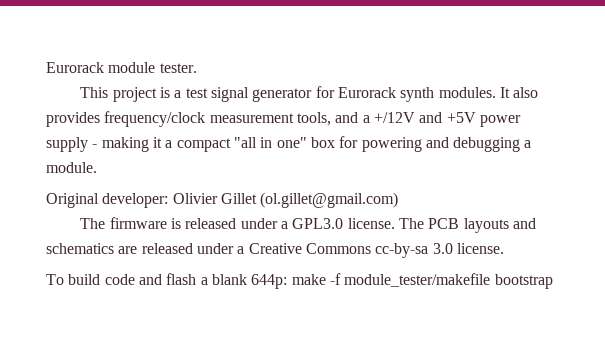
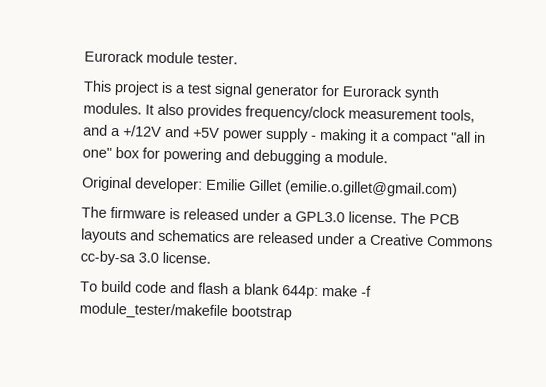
- Original developer: Olivier Gillet (ol.gillet@gmail.com)
+ Original developer: Emilie Gillet (emilie.o.gillet@gmail.com)

